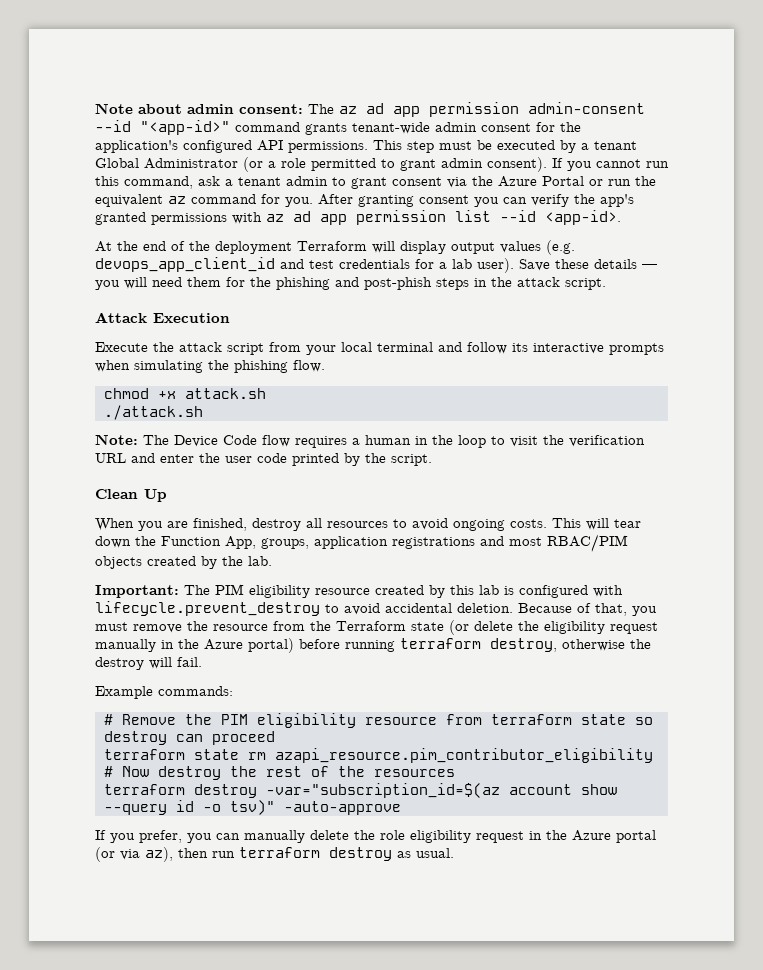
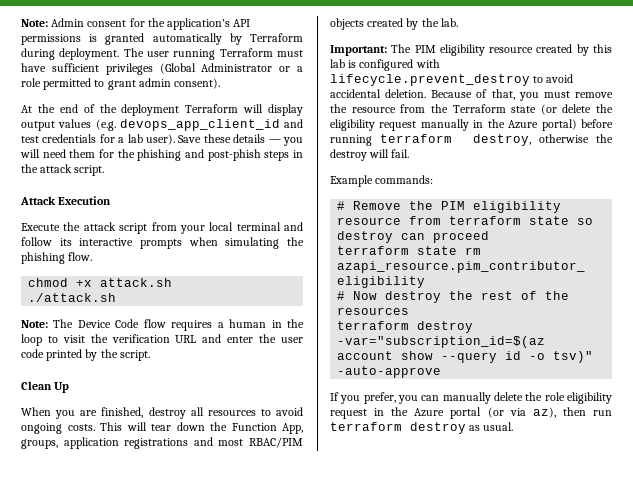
- Note about admin consent: The az ad app permission admin-consent --id "<app-id>" command grants tenant-wide admin consent for the application's configured API permissions. This step must be executed by a tenant Global Administrator (or a role permitted to grant admin consent). If you cannot run this command, ask a tenant admin to grant consent via the Azure Portal or run the equivalent az command for you. After granting consent you can verify the app's granted permissions with az ad app permission list --id <app-id>.
+ Note: Admin consent for the application's API permissions is granted automatically by Terraform during deployment. The user running Terraform must have sufficient privileges (Global Administrator or a role permitted to grant admin consent).

